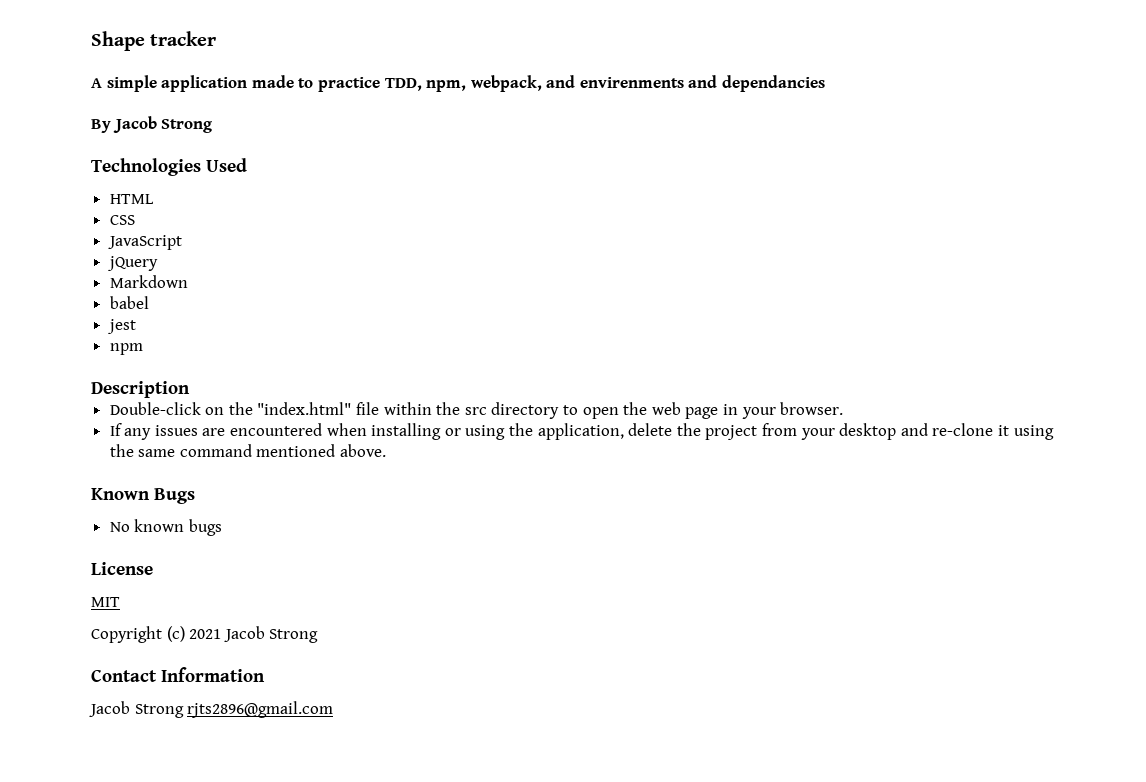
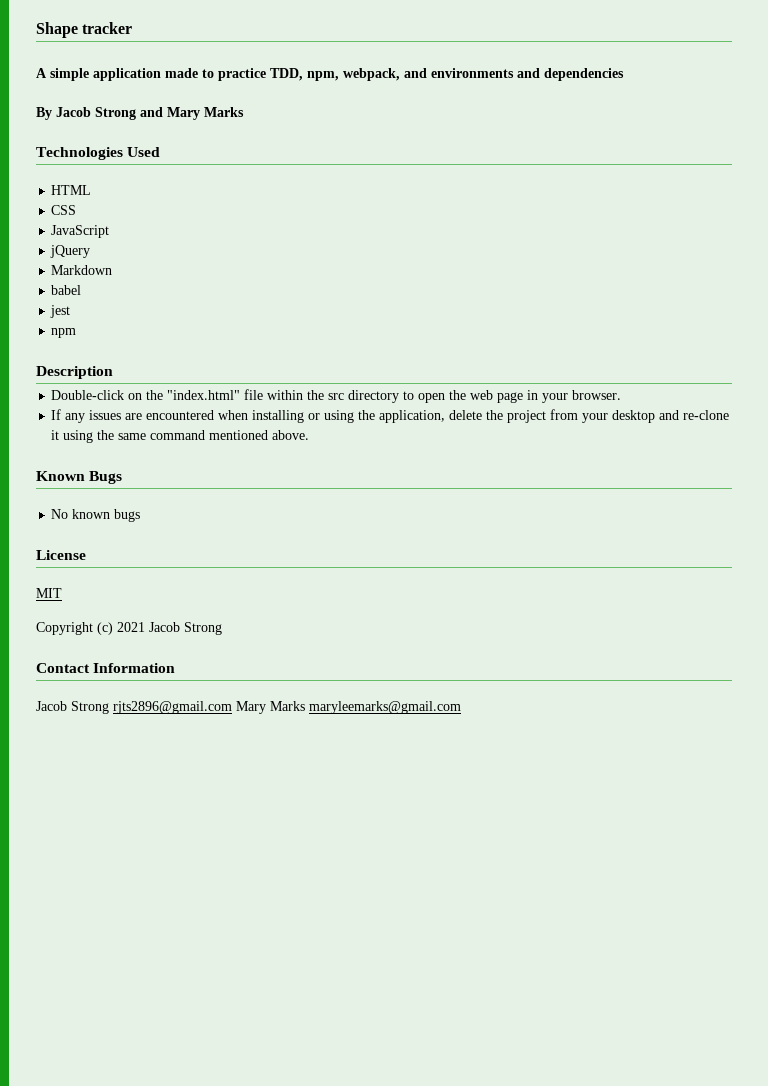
- A simple application made to practice TDD, npm, webpack, and envirenments and dependancies
+ A simple application made to practice TDD, npm, webpack, and environments and dependencies
- By Jacob Strong
+ By Jacob Strong and Mary Marks
- Jacob Strong rjts2896@gmail.com
+ Jacob Strong rjts2896@gmail.com Mary Marks maryleemarks@gmail.com

